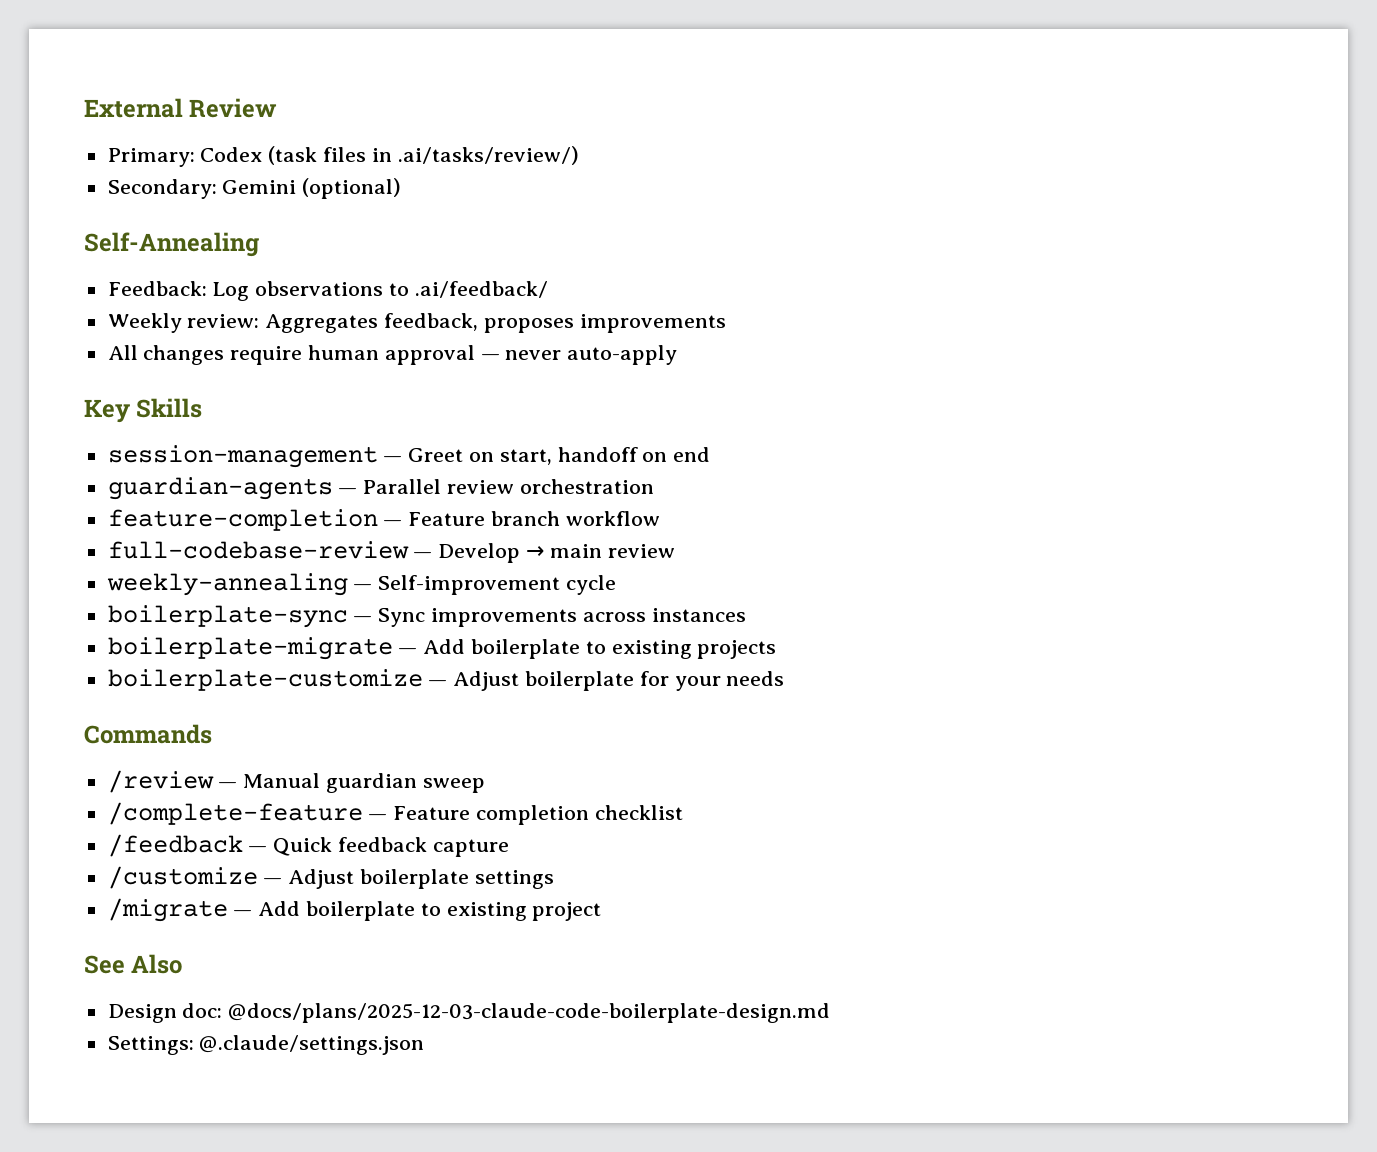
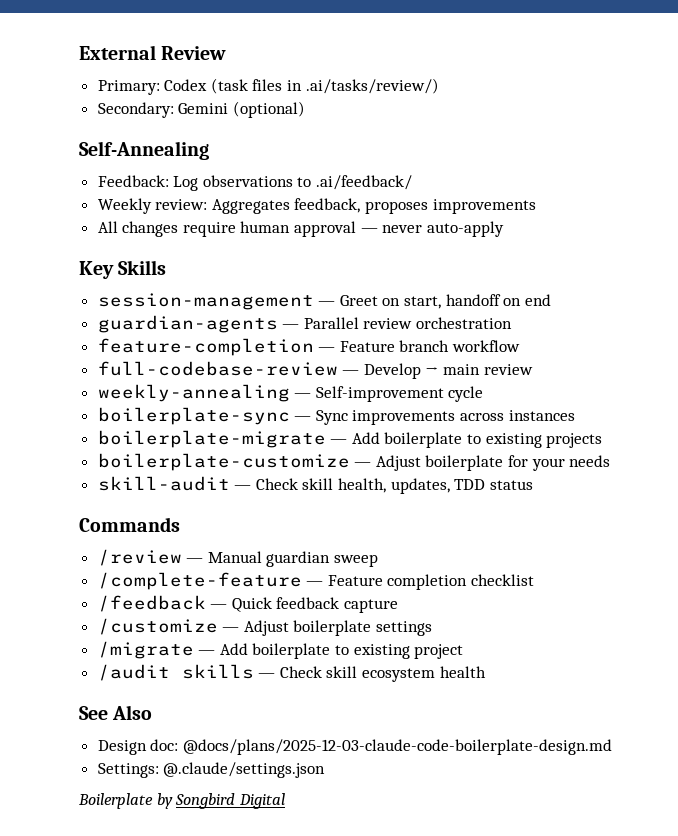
+ skill-audit — Check skill health, updates, TDD status
+ /audit skills — Check skill ecosystem health
+ Boilerplate by Songbird Digital

